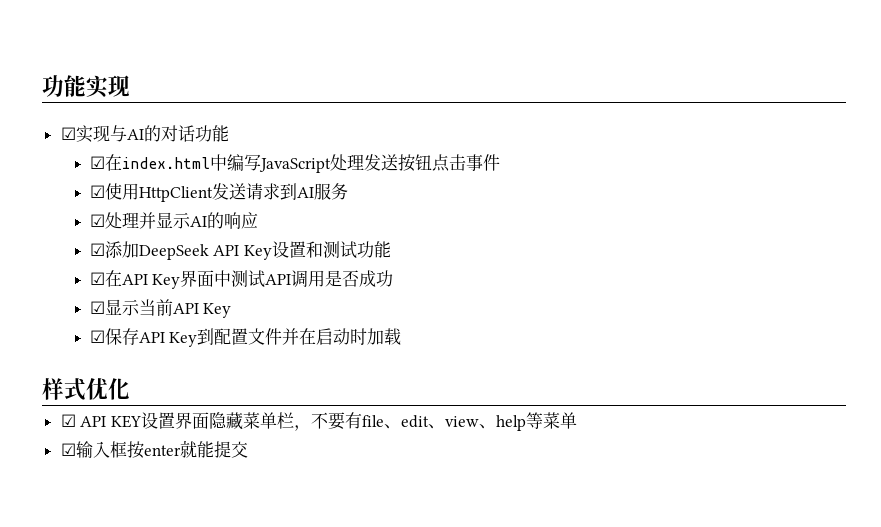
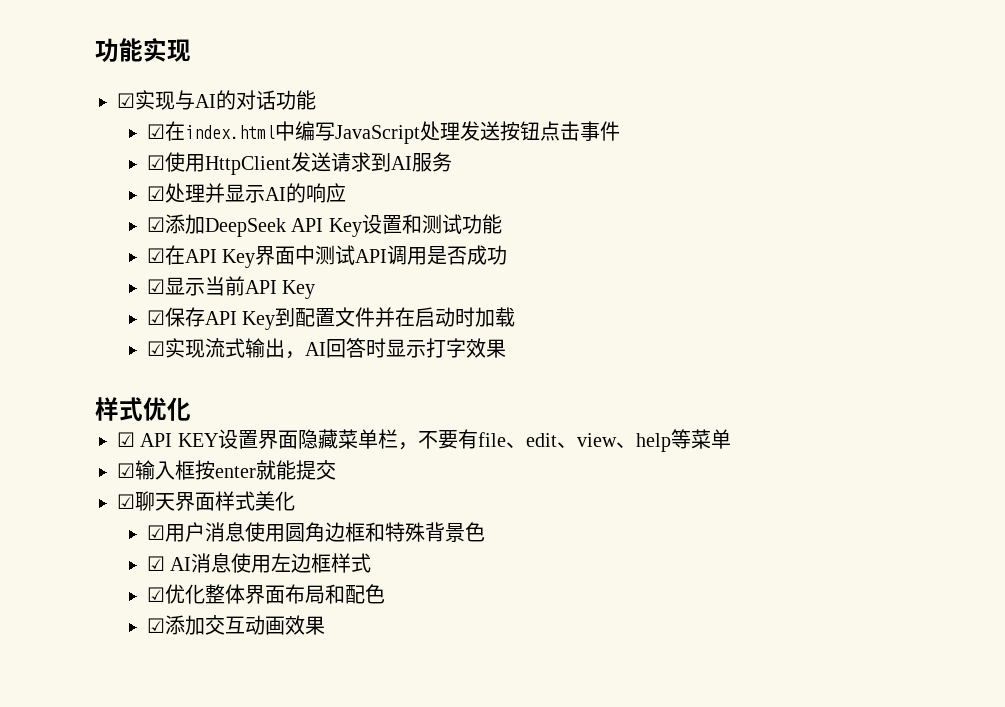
+ ☑实现流式输出，AI回答时显示打字效果
+ ☑聊天界面样式美化
+ ☑用户消息使用圆角边框和特殊背景色
+ ☑ AI消息使用左边框样式
+ ☑优化整体界面布局和配色
+ ☑添加交互动画效果

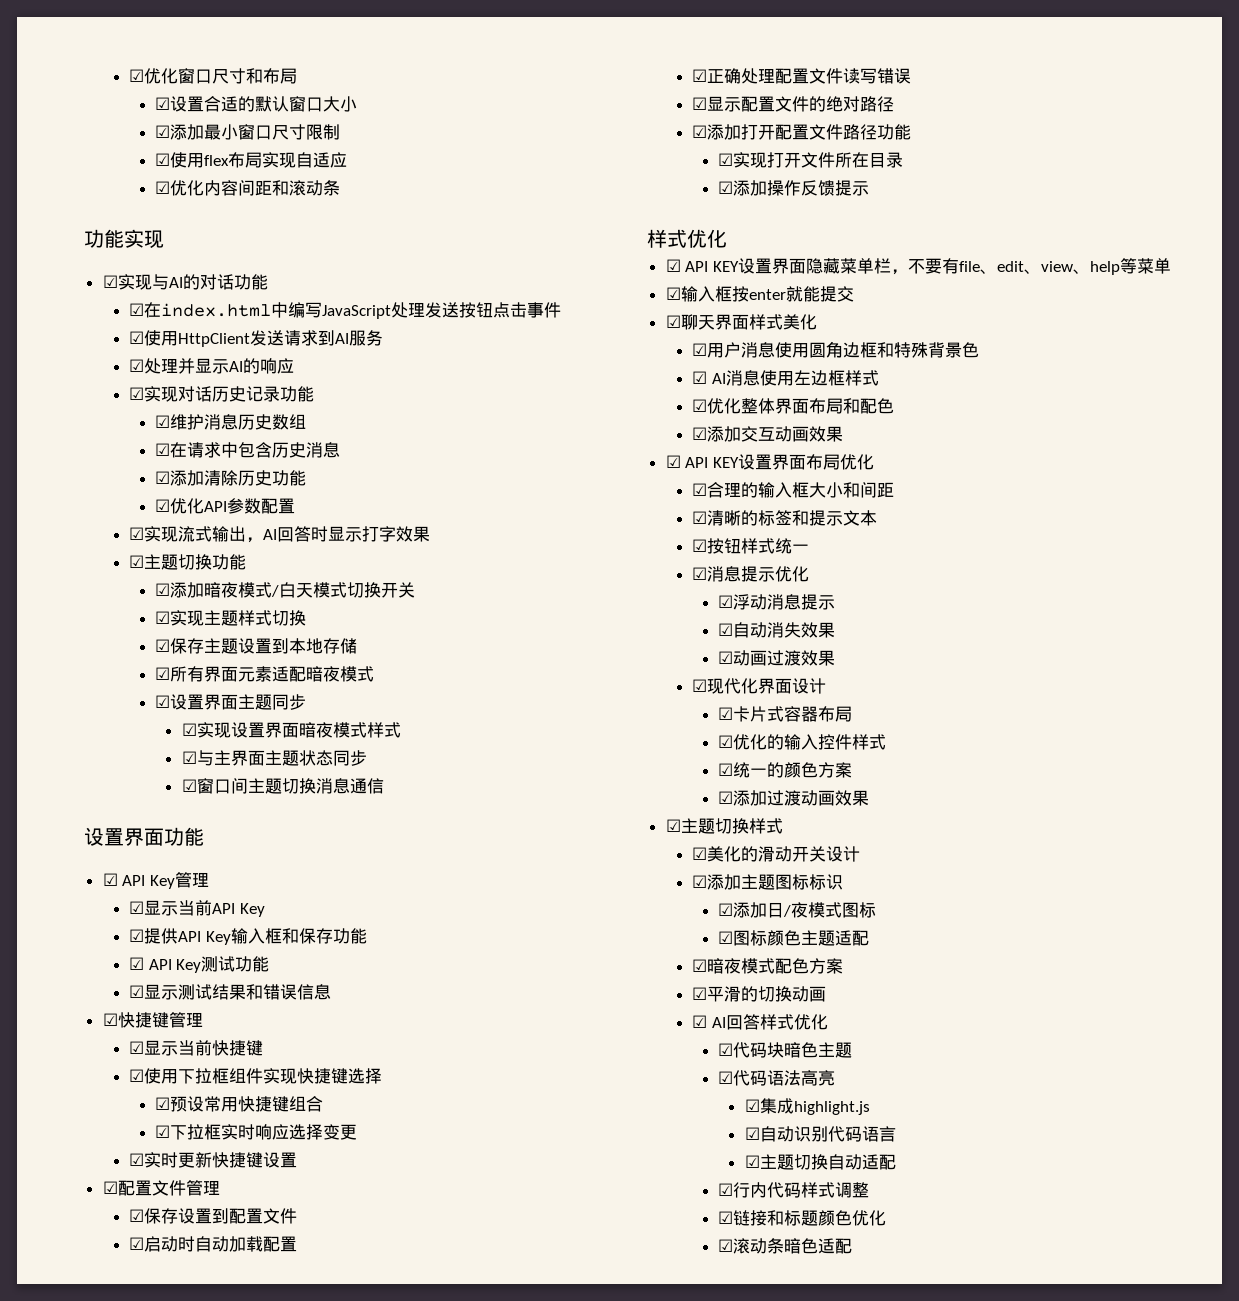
+ ☑优化窗口尺寸和布局
+ ☑设置合适的默认窗口大小
+ ☑添加最小窗口尺寸限制
+ ☑使用flex布局实现自适应
+ ☑优化内容间距和滚动条
- ☑添加DeepSeek API Key设置和测试功能
- ☑在API Key界面中测试API调用是否成功
- ☑显示当前API Key
- ☑保存API Key到配置文件并在启动时加载
+ ☑实现对话历史记录功能
+ ☑维护消息历史数组
+ ☑在请求中包含历史消息
+ ☑添加清除历史功能
+ ☑优化API参数配置
+ ☑主题切换功能
+ ☑添加暗夜模式/白天模式切换开关
+ ☑实现主题样式切换
+ ☑保存主题设置到本地存储
+ ☑所有界面元素适配暗夜模式
+ ☑设置界面主题同步
+ ☑实现设置界面暗夜模式样式
+ ☑与主界面主题状态同步
+ ☑窗口间主题切换消息通信
+ 设置界面功能
+ ☑ API Key管理
+ ☑显示当前API Key
+ ☑提供API Key输入框和保存功能
+ ☑ API Key测试功能
+ ☑显示测试结果和错误信息
+ ☑快捷键管理
+ ☑显示当前快捷键
+ ☑使用下拉框组件实现快捷键选择
+ ☑预设常用快捷键组合
+ ☑下拉框实时响应选择变更
+ ☑实时更新快捷键设置
+ ☑配置文件管理
+ ☑保存设置到配置文件
+ ☑启动时自动加载配置
+ ☑正确处理配置文件读写错误
+ ☑显示配置文件的绝对路径
+ ☑添加打开配置文件路径功能
+ ☑实现打开文件所在目录
+ ☑添加操作反馈提示
+ ☑ API KEY设置界面布局优化
+ ☑合理的输入框大小和间距
+ ☑清晰的标签和提示文本
+ ☑按钮样式统一
+ ☑消息提示优化
+ ☑浮动消息提示
+ ☑自动消失效果
+ ☑动画过渡效果
+ ☑现代化界面设计
+ ☑卡片式容器布局
+ ☑优化的输入控件样式
+ ☑统一的颜色方案
+ ☑添加过渡动画效果
+ ☑主题切换样式
+ ☑美化的滑动开关设计
+ ☑添加主题图标标识
+ ☑添加日/夜模式图标
+ ☑图标颜色主题适配
+ ☑暗夜模式配色方案
+ ☑平滑的切换动画
+ ☑ AI回答样式优化
+ ☑代码块暗色主题
+ ☑代码语法高亮
+ ☑集成highlight.js
+ ☑自动识别代码语言
+ ☑主题切换自动适配
+ ☑行内代码样式调整
+ ☑链接和标题颜色优化
+ ☑滚动条暗色适配

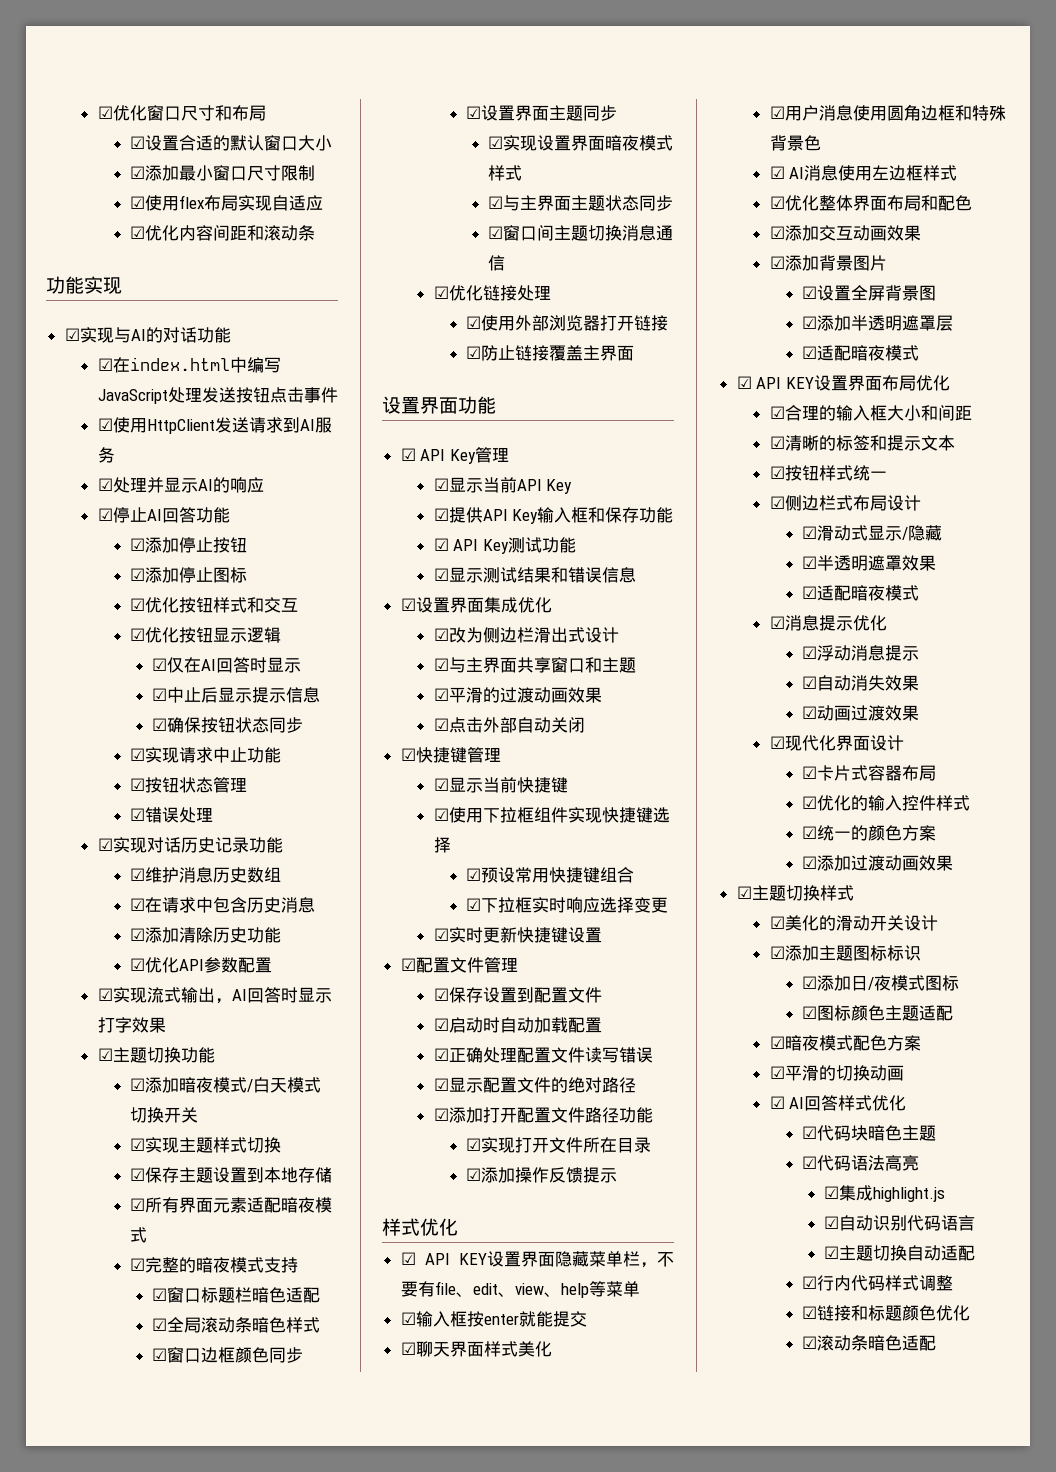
+ ☑停止AI回答功能
+ ☑添加停止按钮
+ ☑添加停止图标
+ ☑优化按钮样式和交互
+ ☑优化按钮显示逻辑
+ ☑仅在AI回答时显示
+ ☑中止后显示提示信息
+ ☑确保按钮状态同步
+ ☑实现请求中止功能
+ ☑按钮状态管理
+ ☑错误处理
+ ☑完整的暗夜模式支持
+ ☑窗口标题栏暗色适配
+ ☑全局滚动条暗色样式
+ ☑窗口边框颜色同步
+ ☑优化链接处理
+ ☑使用外部浏览器打开链接
+ ☑防止链接覆盖主界面
+ ☑设置界面集成优化
+ ☑改为侧边栏滑出式设计
+ ☑与主界面共享窗口和主题
+ ☑平滑的过渡动画效果
+ ☑点击外部自动关闭
+ ☑添加背景图片
+ ☑设置全屏背景图
+ ☑添加半透明遮罩层
+ ☑适配暗夜模式
+ ☑侧边栏式布局设计
+ ☑滑动式显示/隐藏
+ ☑半透明遮罩效果
+ ☑适配暗夜模式

